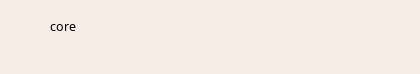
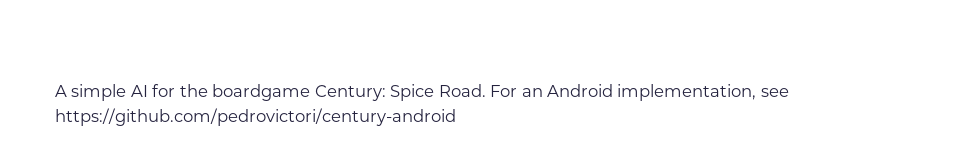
- core
+ A simple AI for the boardgame Century: Spice Road. For an Android implementation, see https://github.com/pedrovictori/century-android

